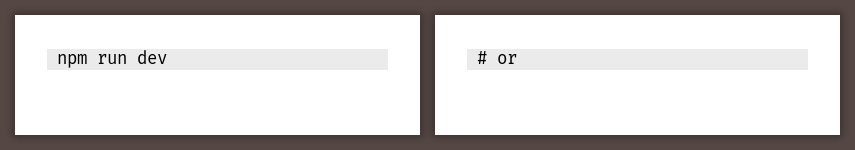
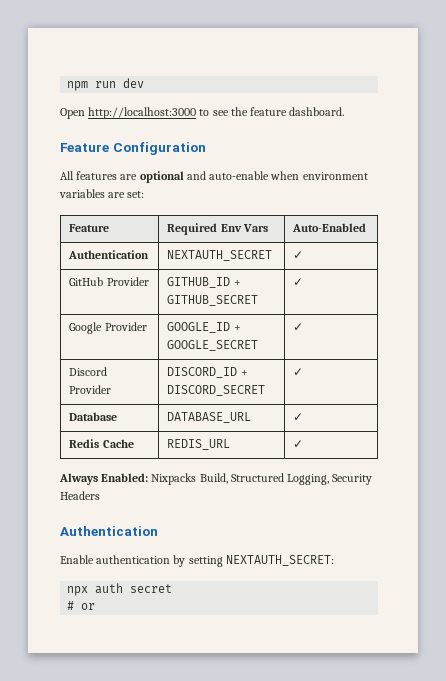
+ Open http://localhost:3000 to see the feature dashboard.
+ Feature Configuration
+ All features are optional and auto-enable when environment variables are set:
+ Feature | Required Env Vars | Auto-Enabled
+ Authentication | NEXTAUTH_SECRET | ✓
+ GitHub Provider | GITHUB_ID + GITHUB_SECRET | ✓
+ Google Provider | GOOGLE_ID + GOOGLE_SECRET | ✓
+ Discord Provider | DISCORD_ID + DISCORD_SECRET | ✓
+ Database | DATABASE_URL | ✓
+ Redis Cache | REDIS_URL | ✓
+ Always Enabled: Nixpacks Build, Structured Logging, Security Headers
+ Authentication
+ Enable authentication by setting NEXTAUTH_SECRET:
+ npx auth secret

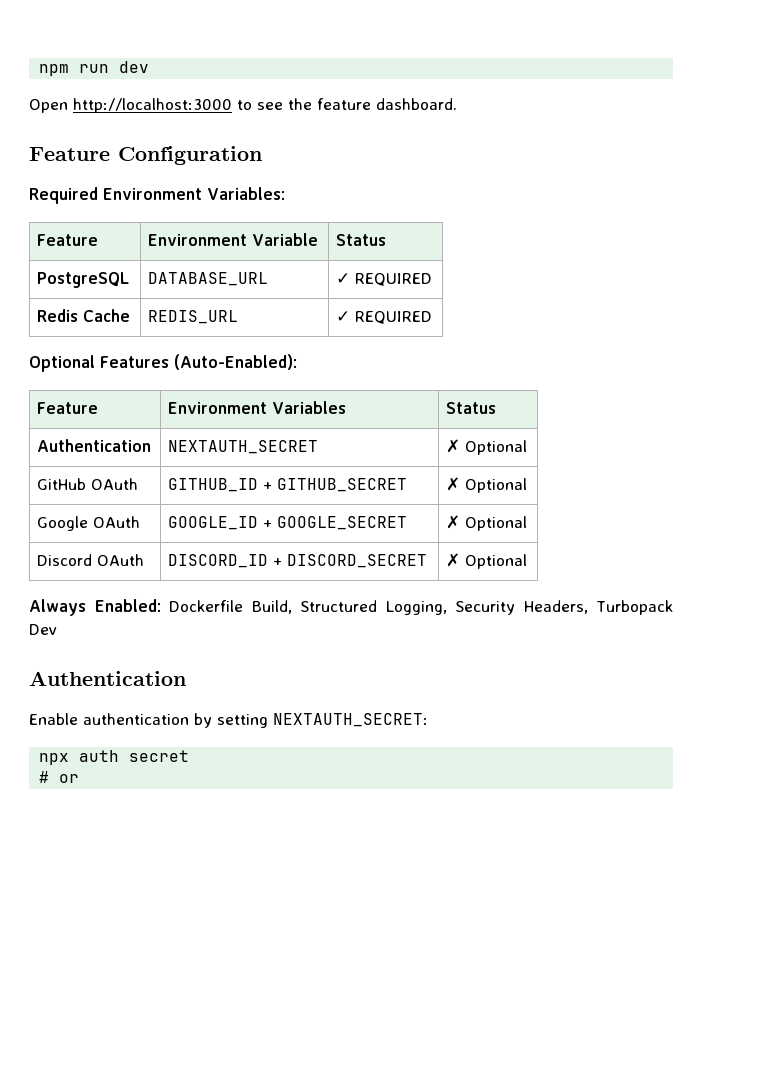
- All features are optional and auto-enable when environment variables are set:
- Feature | Required Env Vars | Auto-Enabled
- Authentication | NEXTAUTH_SECRET | ✓
- GitHub Provider | GITHUB_ID + GITHUB_SECRET | ✓
- Google Provider | GOOGLE_ID + GOOGLE_SECRET | ✓
- Discord Provider | DISCORD_ID + DISCORD_SECRET | ✓
- Database | DATABASE_URL | ✓
+ Required Environment Variables:
+ Feature | Environment Variable | Status
+ PostgreSQL | DATABASE_URL | ✓ REQUIRED
- Redis Cache | REDIS_URL | ✓
+ Redis Cache | REDIS_URL | ✓ REQUIRED
+ Optional Features (Auto-Enabled):
+ Feature | Environment Variables | Status
+ Authentication | NEXTAUTH_SECRET | ✗ Optional
+ GitHub OAuth | GITHUB_ID + GITHUB_SECRET | ✗ Optional
+ Google OAuth | GOOGLE_ID + GOOGLE_SECRET | ✗ Optional
+ Discord OAuth | DISCORD_ID + DISCORD_SECRET | ✗ Optional
- Always Enabled: Nixpacks Build, Structured Logging, Security Headers
+ Always Enabled: Dockerfile Build, Structured Logging, Security Headers, Turbopack Dev

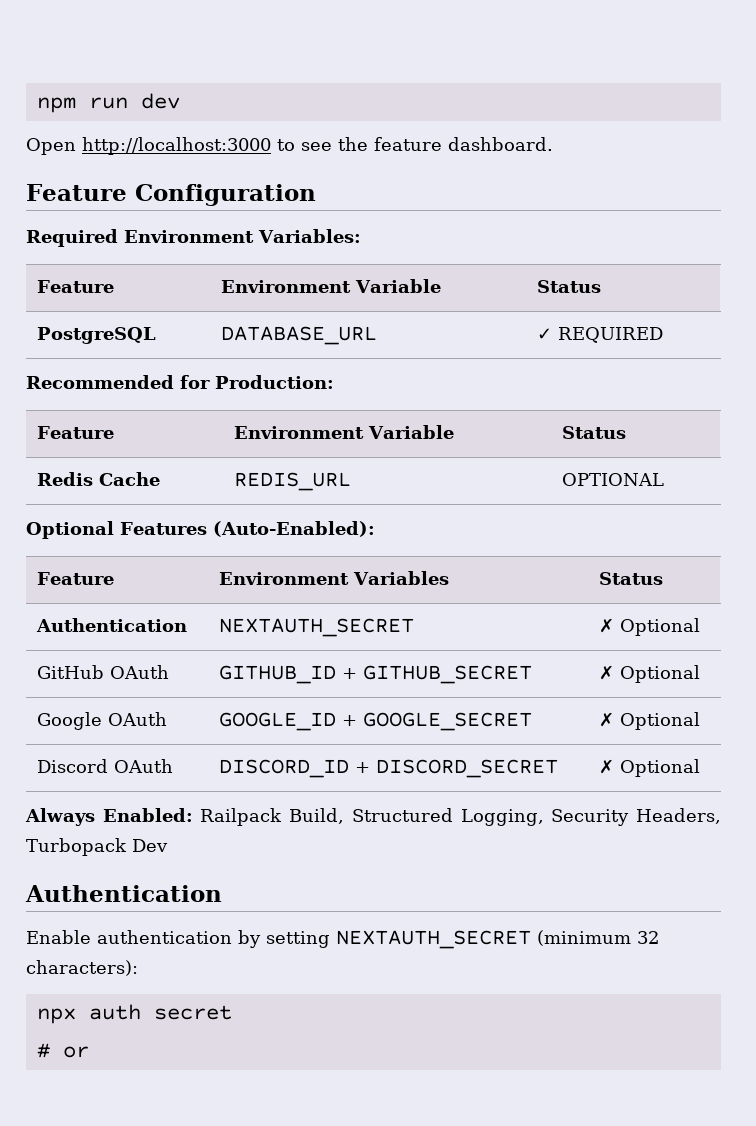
+ Recommended for Production:
+ Feature | Environment Variable | Status
- Redis Cache | REDIS_URL | ✓ REQUIRED
+ Redis Cache | REDIS_URL | OPTIONAL
- Always Enabled: Dockerfile Build, Structured Logging, Security Headers, Turbopack Dev
+ Always Enabled: Railpack Build, Structured Logging, Security Headers, Turbopack Dev
- Enable authentication by setting NEXTAUTH_SECRET:
+ Enable authentication by setting NEXTAUTH_SECRET (minimum 32 characters):

